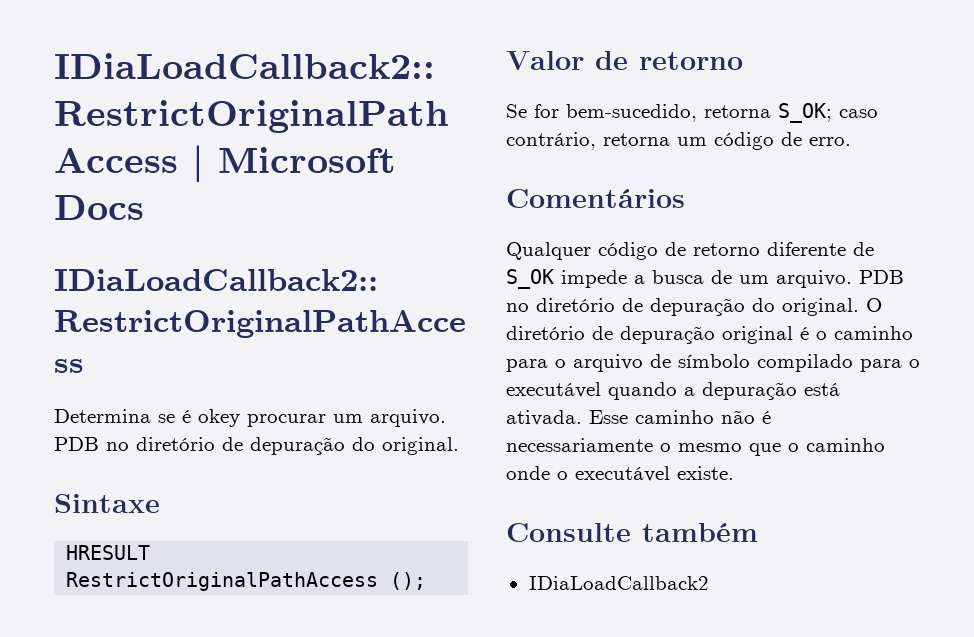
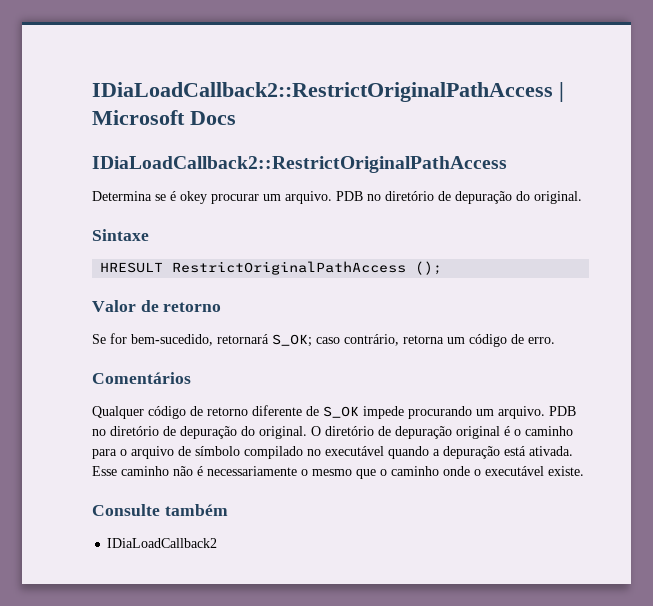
- Se for bem-sucedido, retorna S_OK; caso contrário, retorna um código de erro.
+ Se for bem-sucedido, retornará S_OK; caso contrário, retorna um código de erro.
- Qualquer código de retorno diferente de S_OK impede a busca de um arquivo.
+ Qualquer código de retorno diferente de S_OK impede procurando um arquivo.
- O diretório de depuração original é o caminho para o arquivo de símbolo compilado para o executável quando a depuração está ativada.
+ O diretório de depuração original é o caminho para o arquivo de símbolo compilado no executável quando a depuração está ativada.

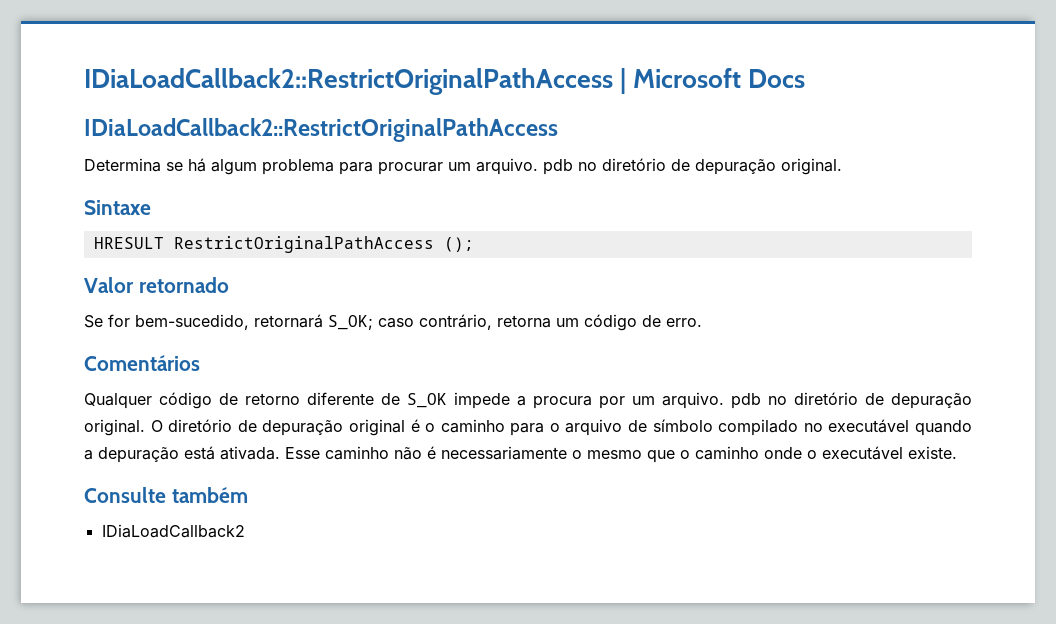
- Determina se é okey procurar um arquivo. PDB no diretório de depuração do original.
+ Determina se há algum problema para procurar um arquivo. pdb no diretório de depuração original.
- Valor de retorno
+ Valor retornado
- Qualquer código de retorno diferente de S_OK impede procurando um arquivo. PDB no diretório de depuração do original.
+ Qualquer código de retorno diferente de S_OK impede a procura por um arquivo. pdb no diretório de depuração original.

